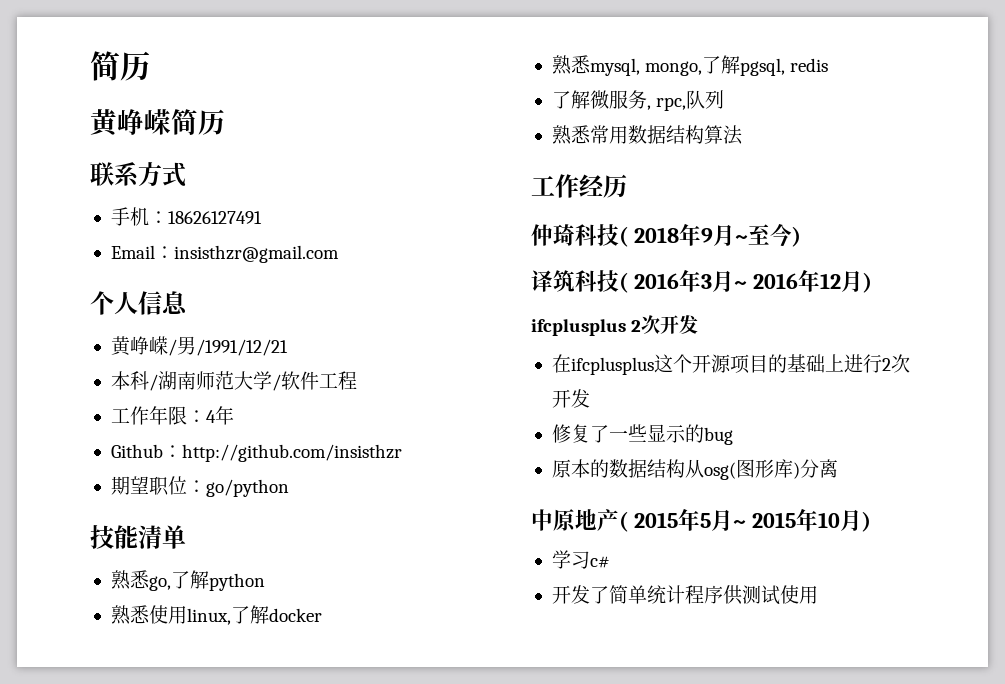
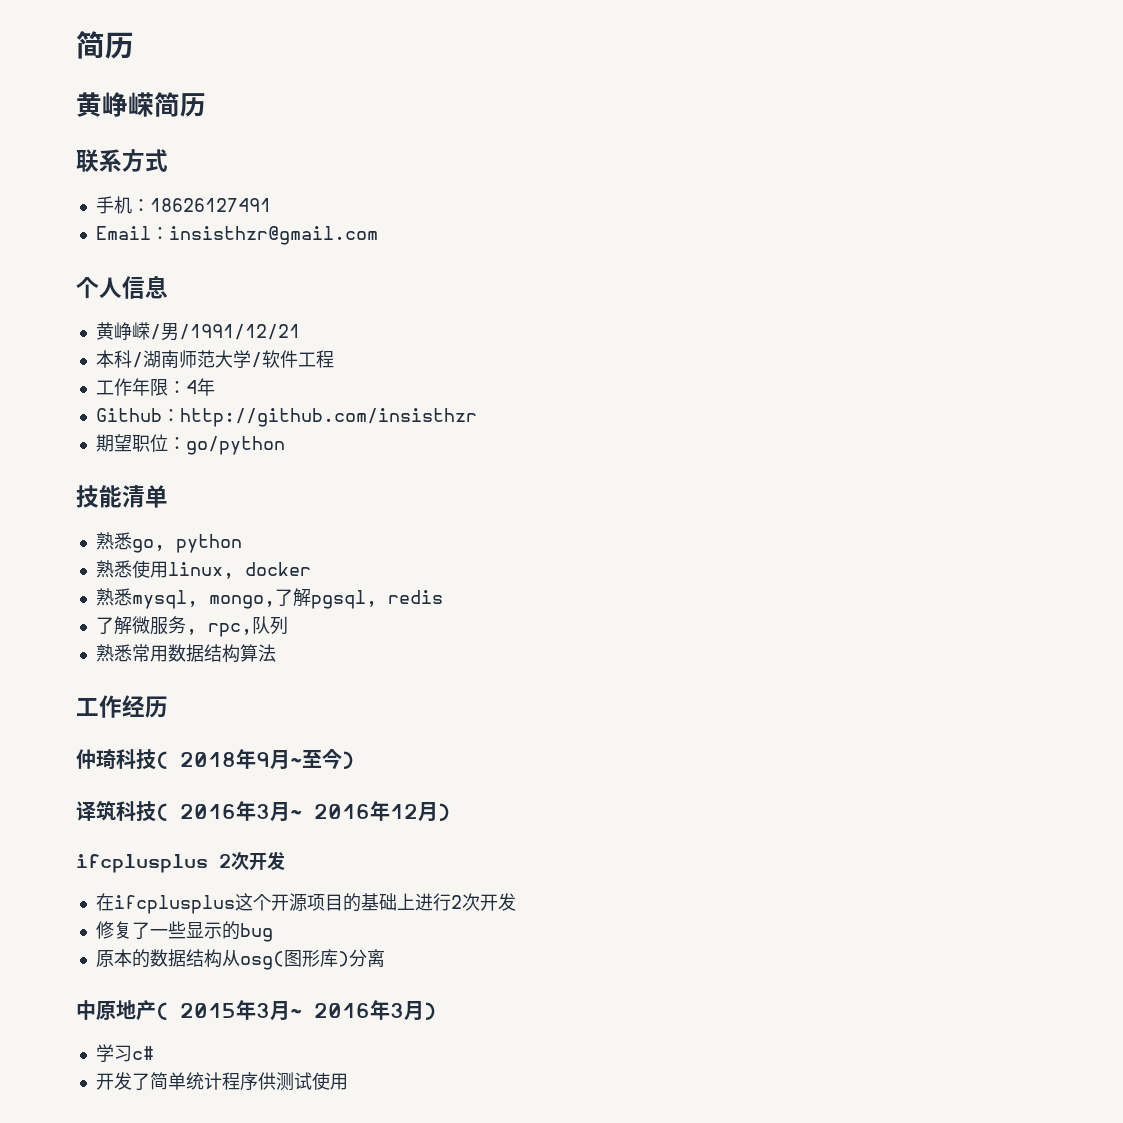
- 熟悉go,了解python
+ 熟悉go, python
- 熟悉使用linux,了解docker
+ 熟悉使用linux, docker
- 中原地产( 2015年5月~ 2015年10月)
+ 中原地产( 2015年3月~ 2016年3月)

